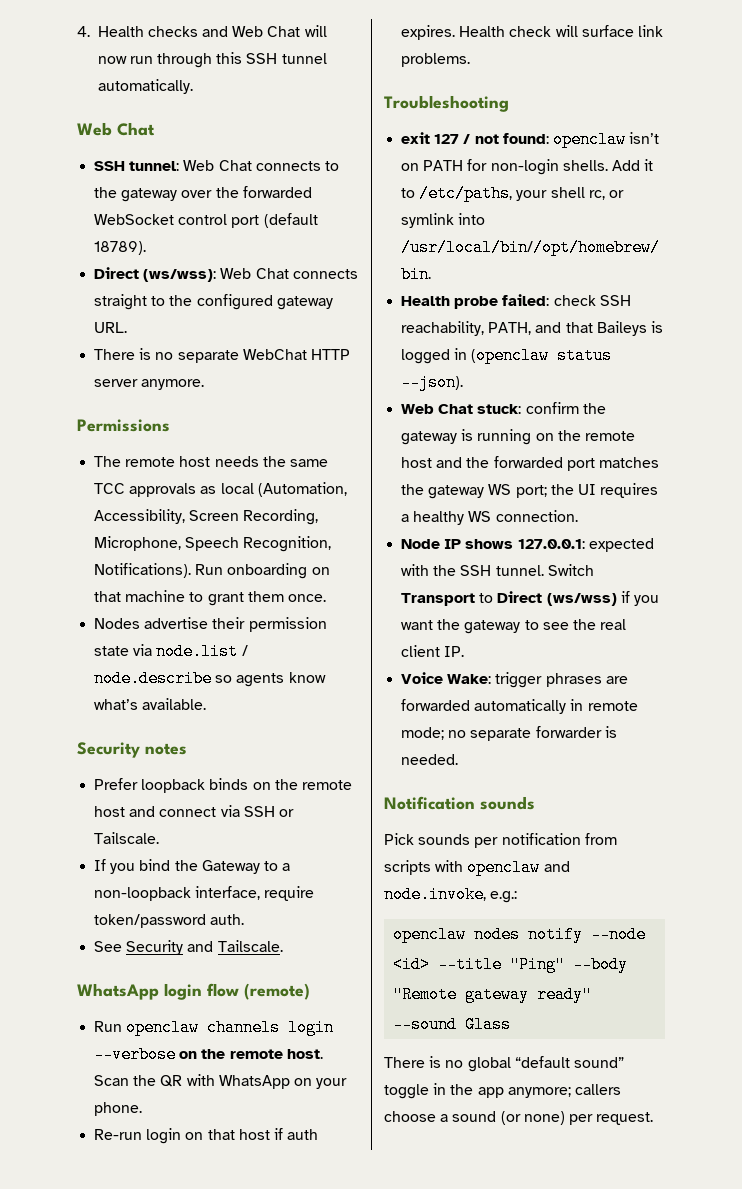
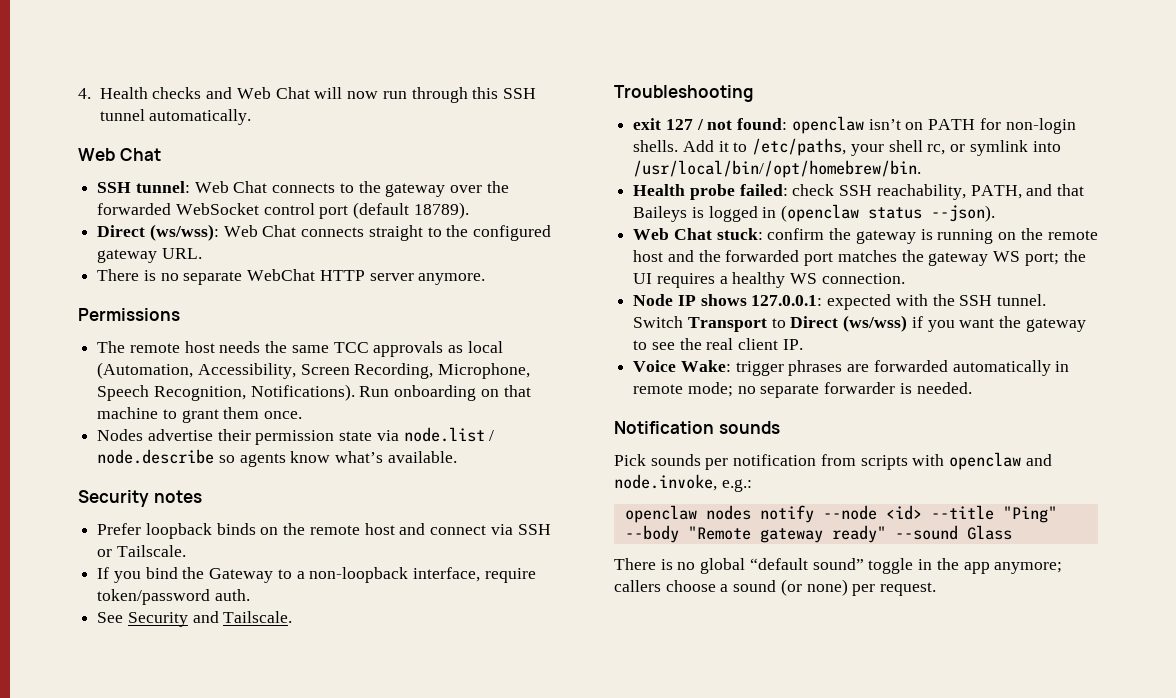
- WhatsApp login flow (remote)
- Run openclaw channels login --verbose on the remote host. Scan the QR with WhatsApp on your phone.
- Re-run login on that host if auth expires. Health check will surface link problems.

